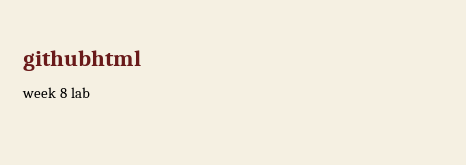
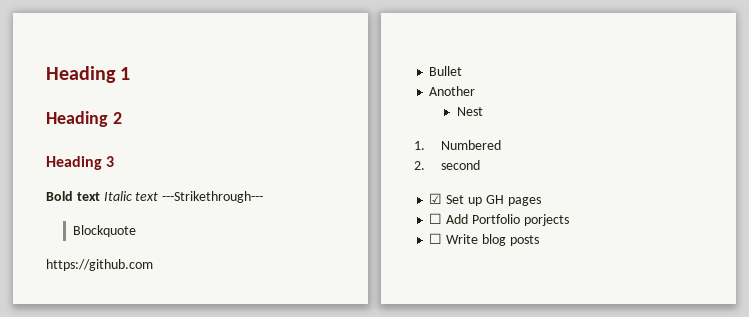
- githubhtml
- week 8 lab
+ Heading 1
+ Heading 2
+ Heading 3
+ Bold text Italic text ---Strikethrough---
+ Blockquote
+ https://github.com
+ Bullet
+ Another
+ Nest
+ 1. Numbered
+ 2. second
+ ☑ Set up GH pages
+ ☐ Add Portfolio porjects
+ ☐ Write blog posts

